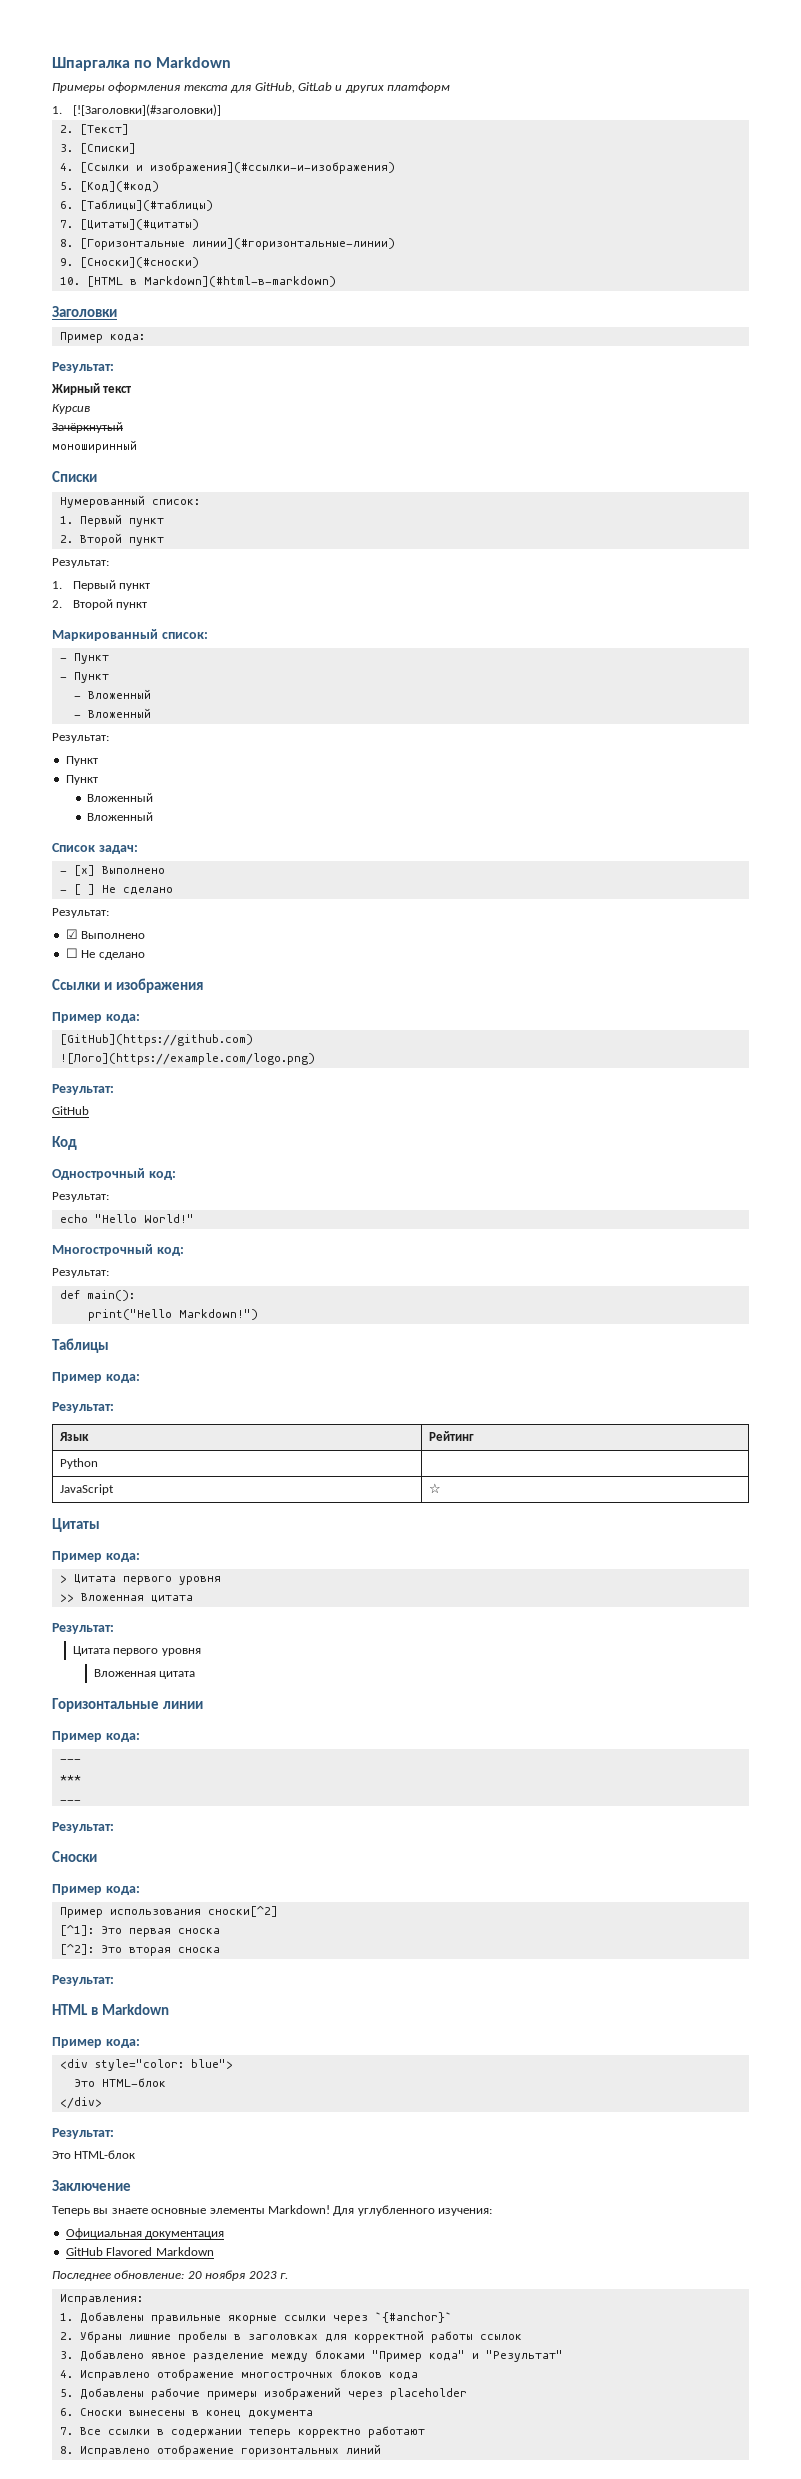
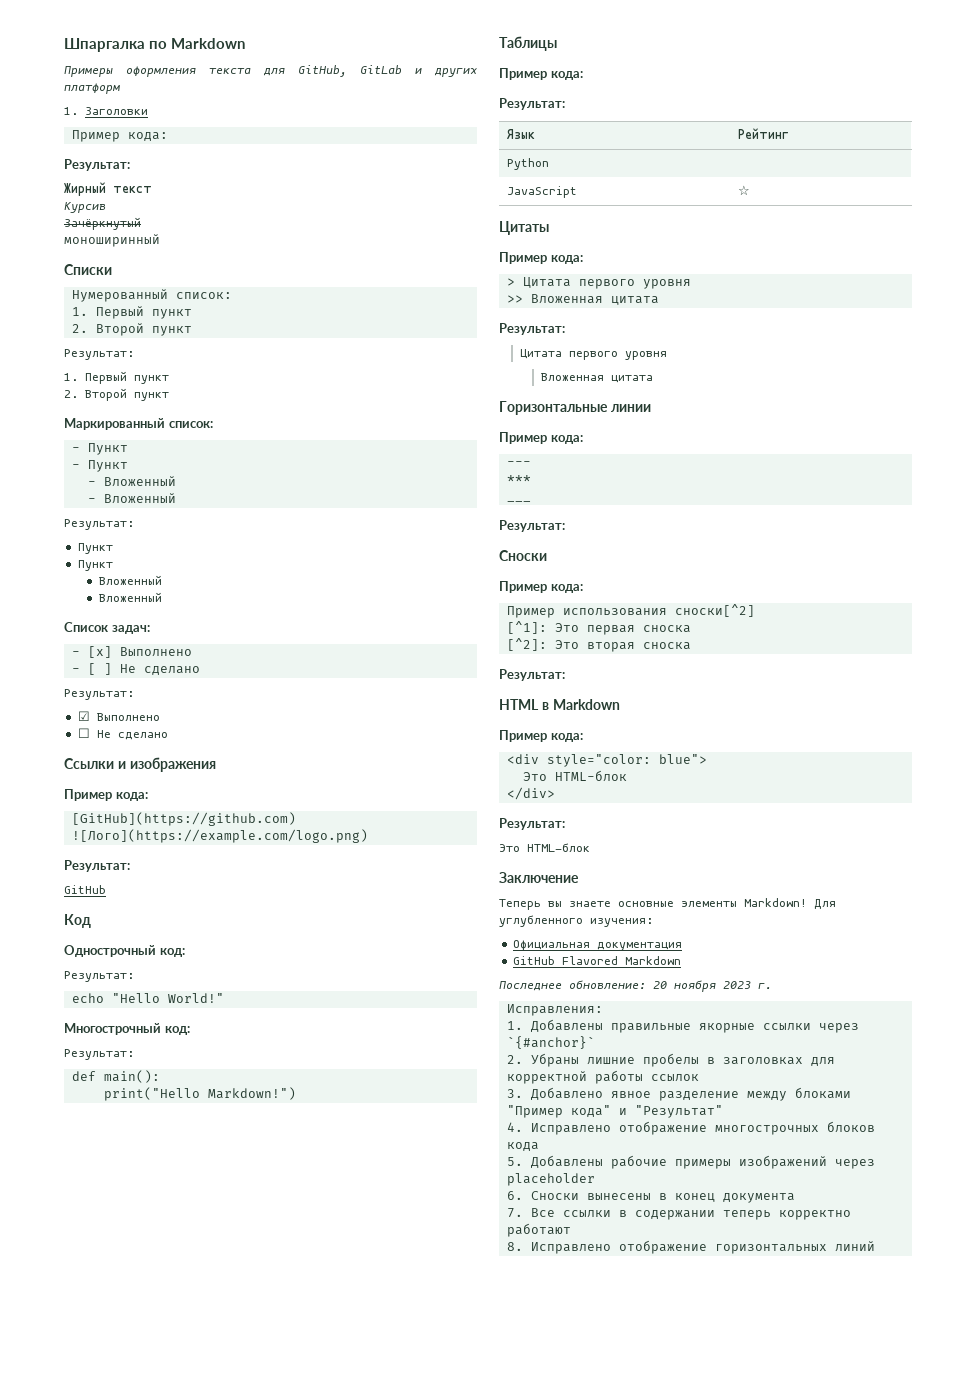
- 1. [![Заголовки](#заголовки)]
- 2. [Текст]
- 3. [Списки]
- 4. [Ссылки и изображения](#ссылки-и-изображения)
- 5. [Код](#код)
- 6. [Таблицы](#таблицы)
- 7. [Цитаты](#цитаты)
- 8. [Горизонтальные линии](#горизонтальные-линии)
- 9. [Сноски](#сноски)
- 10. [HTML в Markdown](#html-в-markdown)
- Заголовки
+ 1. Заголовки

